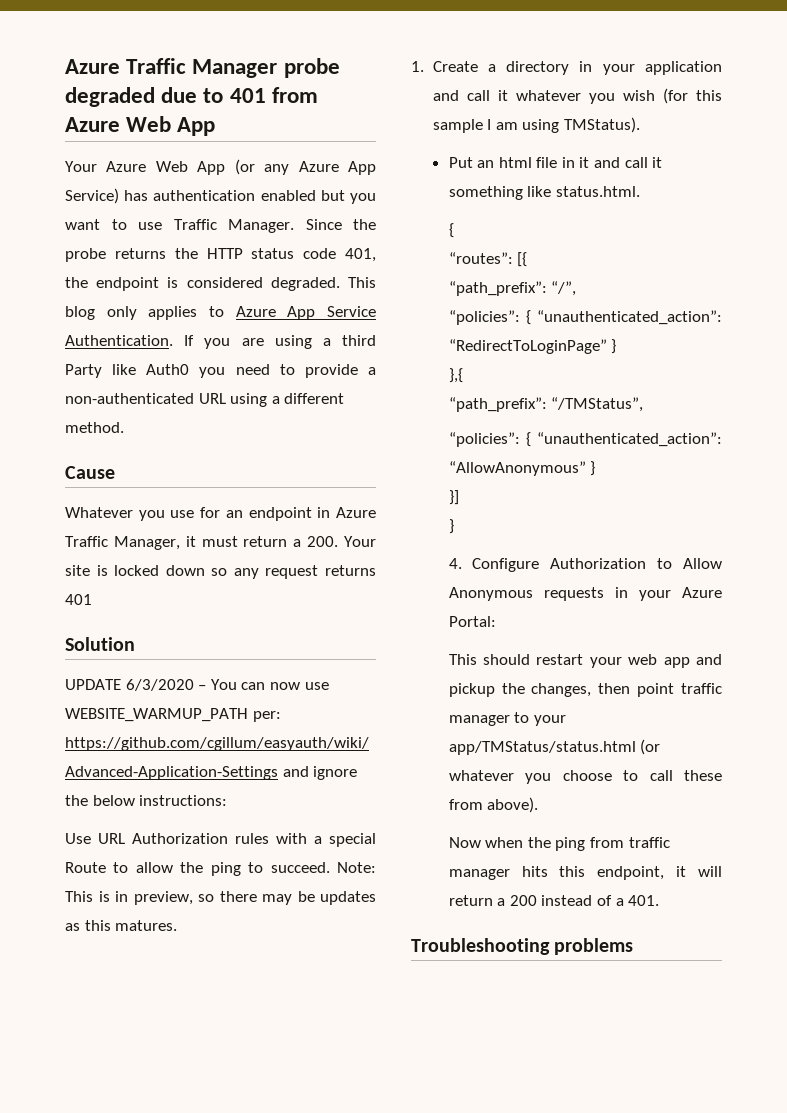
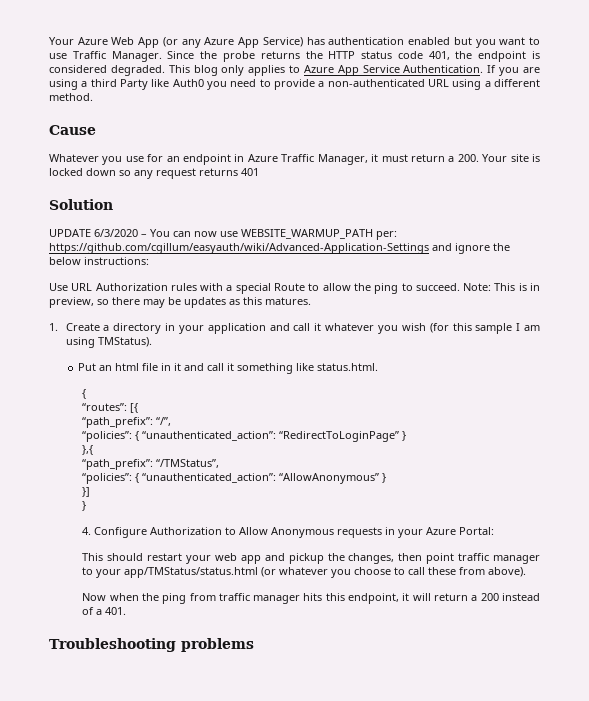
- Azure Traffic Manager probe degraded due to 401 from Azure Web App

